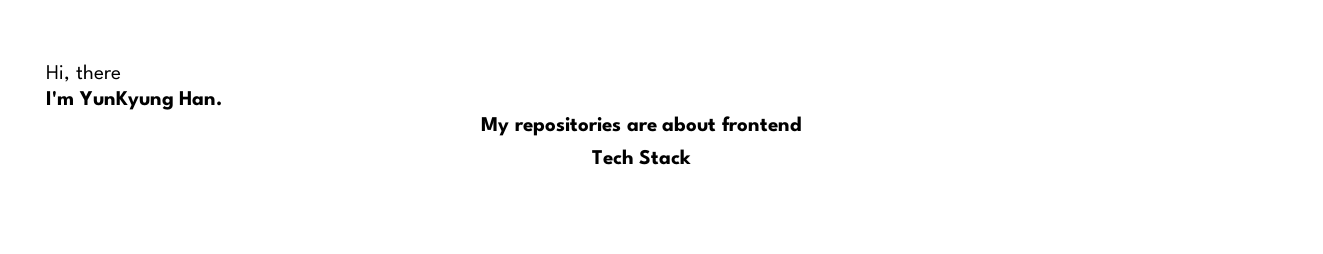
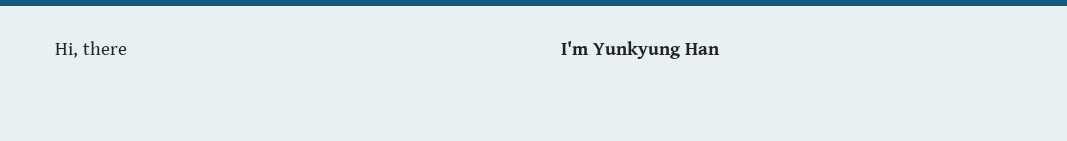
- I'm YunKyung Han.
- My repositories are about frontend
- Tech Stack
+ I'm Yunkyung Han

